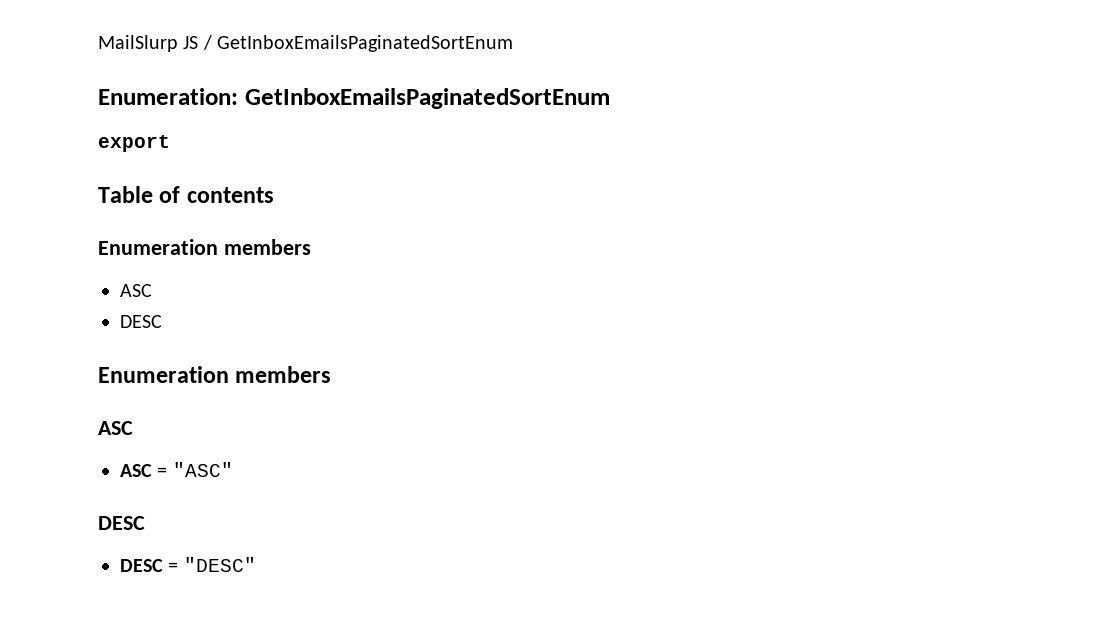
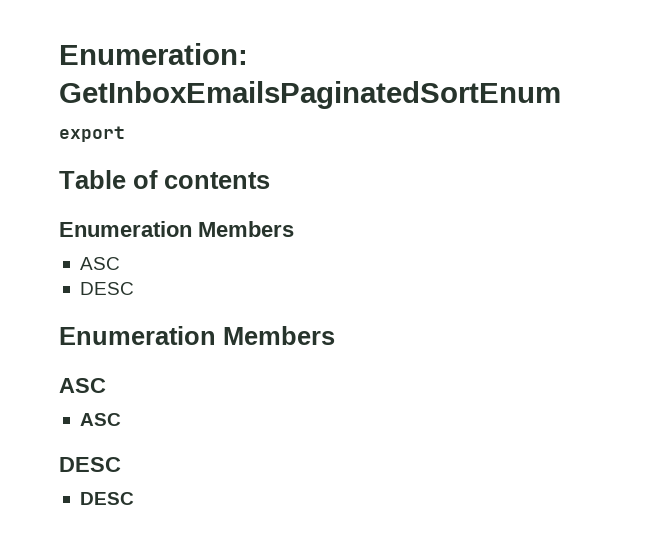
- MailSlurp JS / GetInboxEmailsPaginatedSortEnum
  Table of contents
- Enumeration members
+ Enumeration Members
  ASC
  DESC
- Enumeration members
+ Enumeration Members
  ASC
- ASC = "ASC"
+ ASC
  DESC
- DESC = "DESC"
+ DESC

